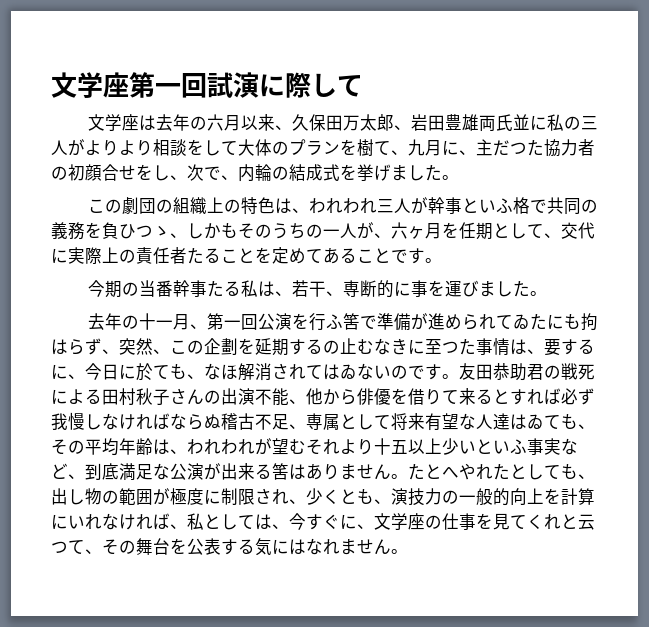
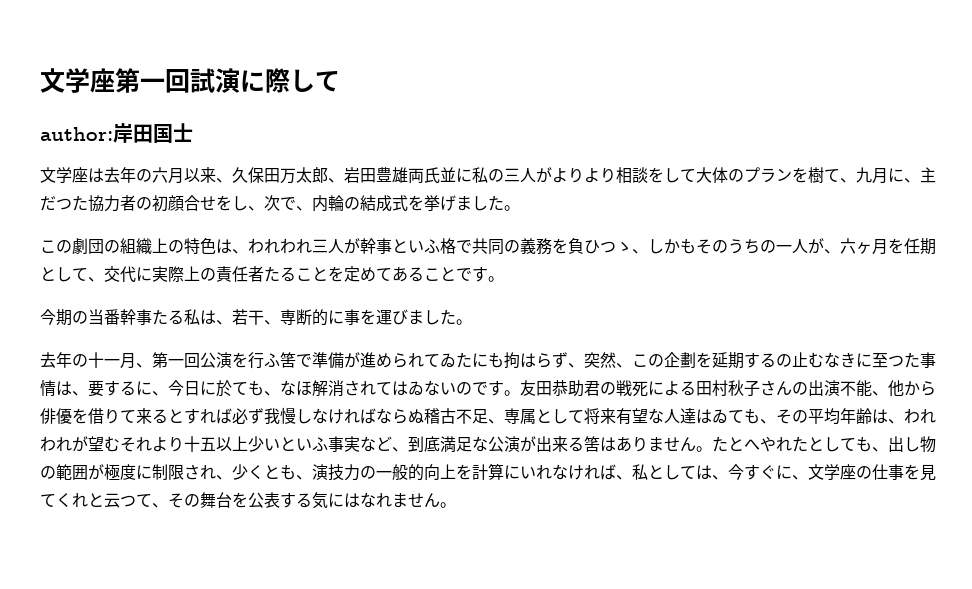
+ author:岸田国士

